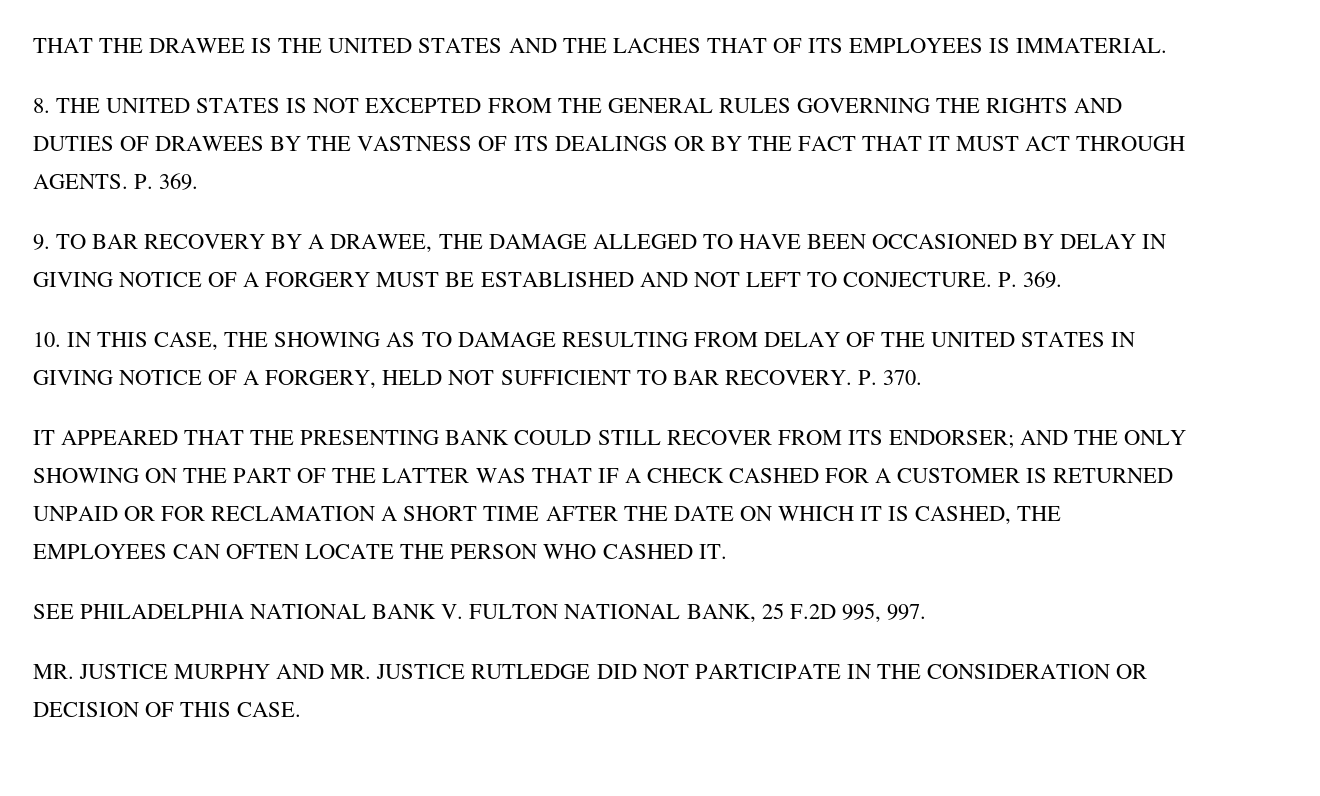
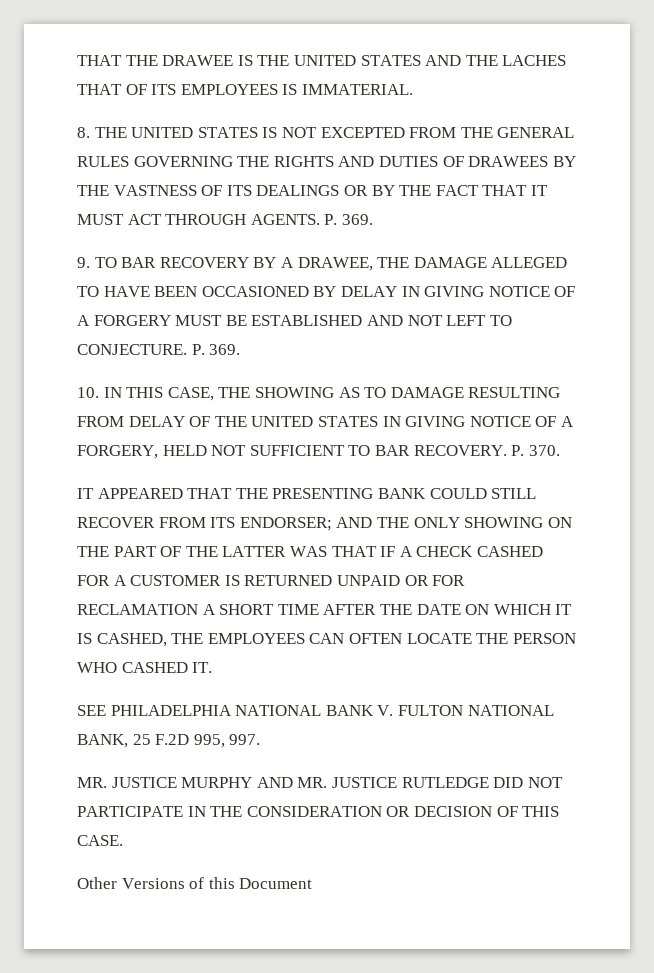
+ Other Versions of this Document

